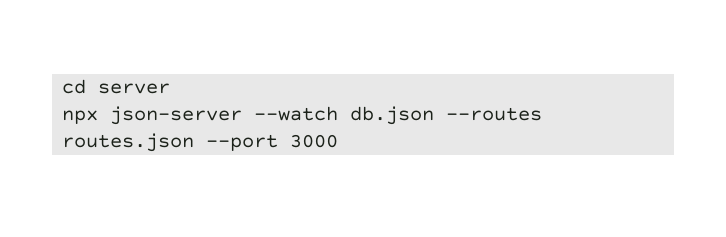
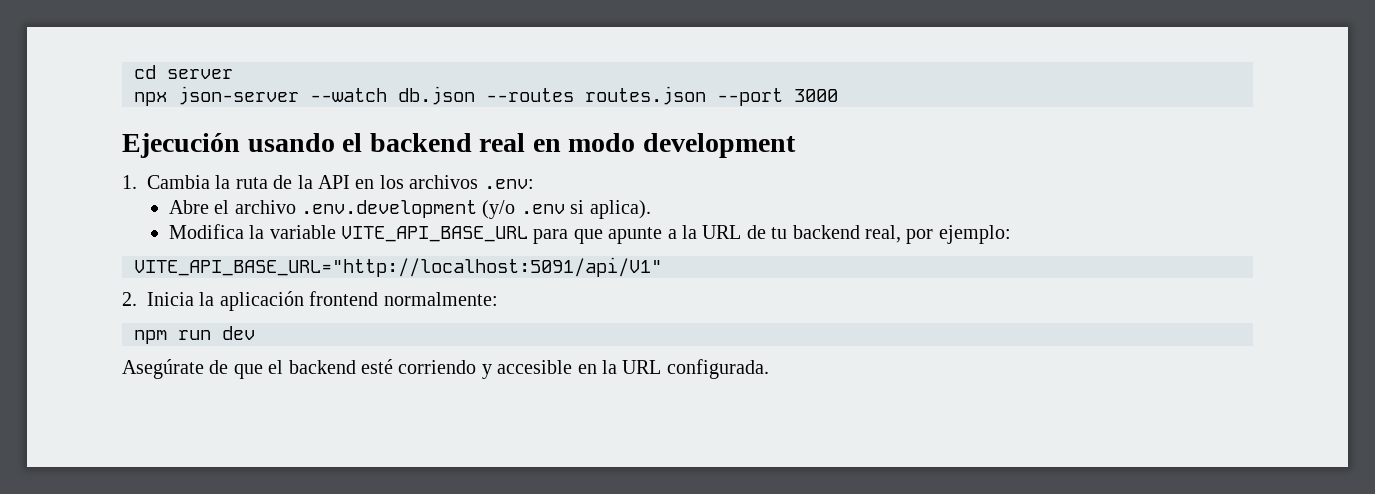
+ Ejecución usando el backend real en modo development
+ 1. Cambia la ruta de la API en los archivos .env:
+ Abre el archivo .env.development (y/o .env si aplica).
+ Modifica la variable VITE_API_BASE_URL para que apunte a la URL de tu backend real, por ejemplo:
+ VITE_API_BASE_URL="http://localhost:5091/api/V1"
+ 2. Inicia la aplicación frontend normalmente:
+ npm run dev
+ Asegúrate de que el backend esté corriendo y accesible en la URL configurada.

